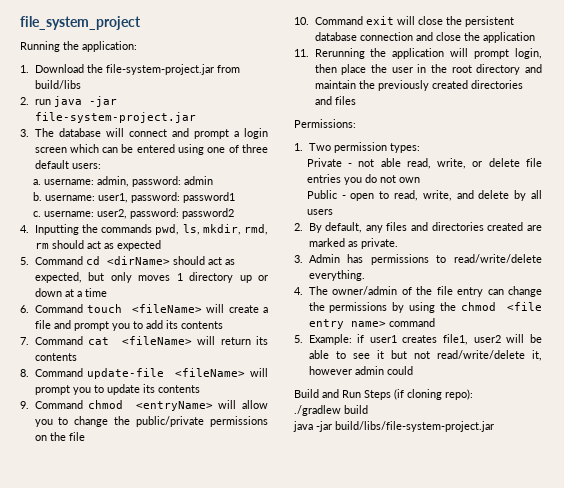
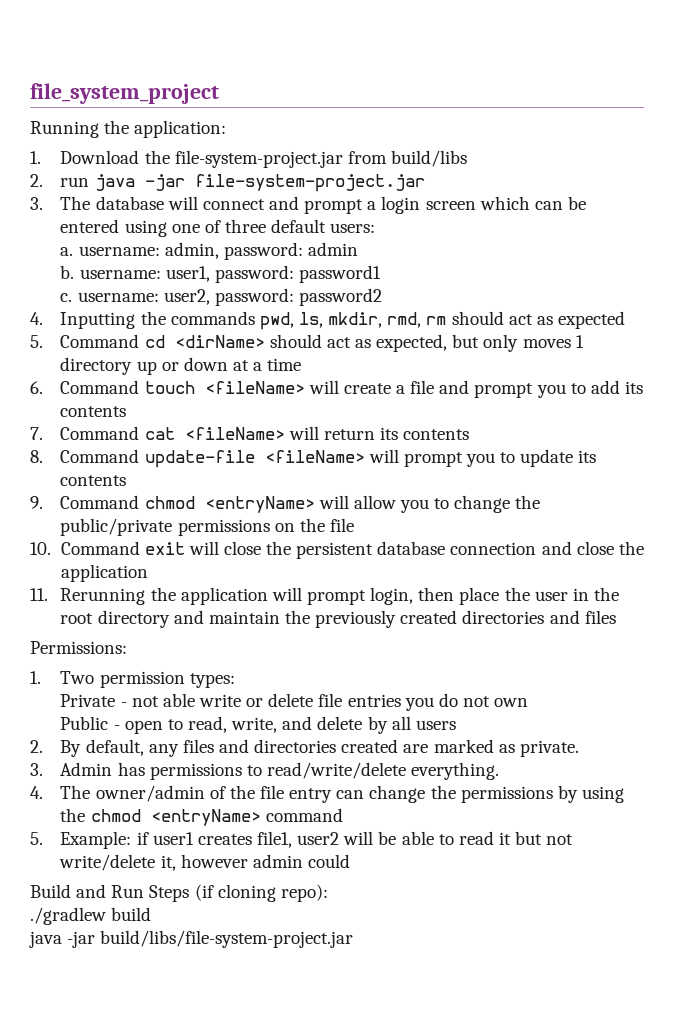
- Private - not able read, write, or delete file entries you do not own
+ Private - not able write or delete file entries you do not own
- 4. The owner/admin of the file entry can change the permissions by using the chmod <file entry name> command
+ 4. The owner/admin of the file entry can change the permissions by using the chmod <entryName> command
- 5. Example: if user1 creates file1, user2 will be able to see it but not read/write/delete it, however admin could
+ 5. Example: if user1 creates file1, user2 will be able to read it but not write/delete it, however admin could

